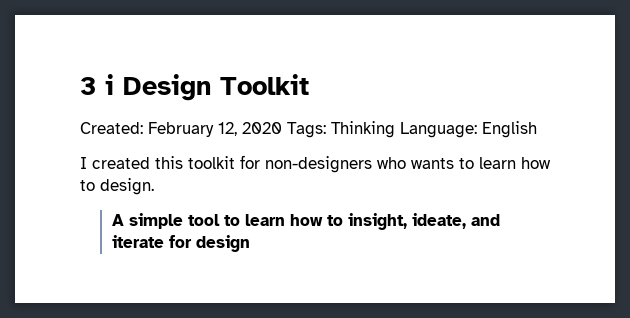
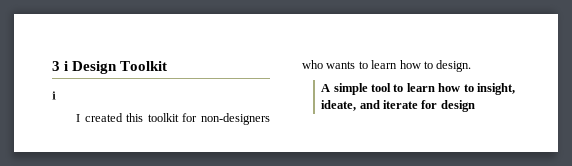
  3 i Design Toolkit
- Created: February 12, 2020 Tags: Thinking Language: English
+ ℹ

